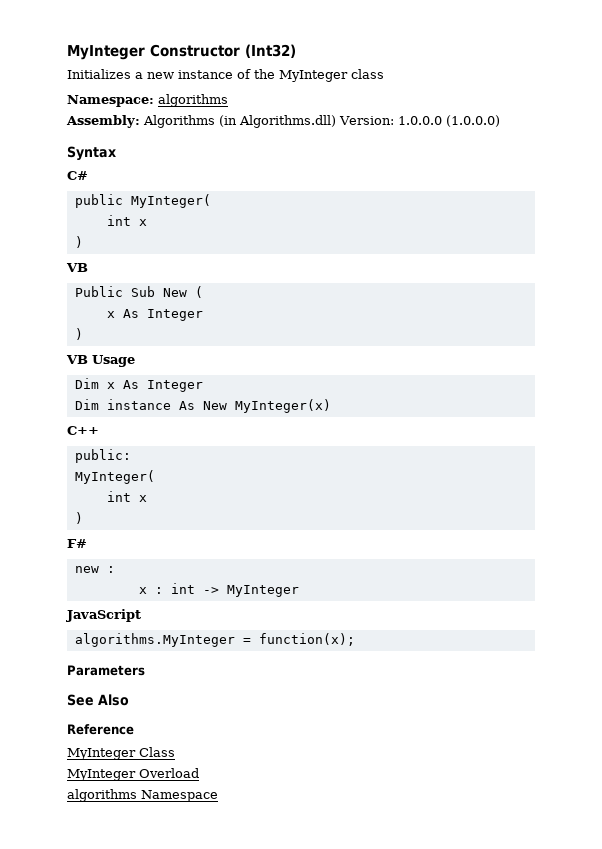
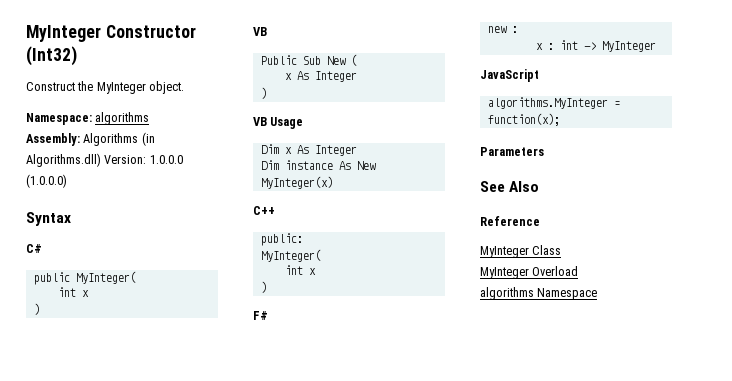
- Initializes a new instance of the MyInteger class
+ Construct the MyInteger object.

